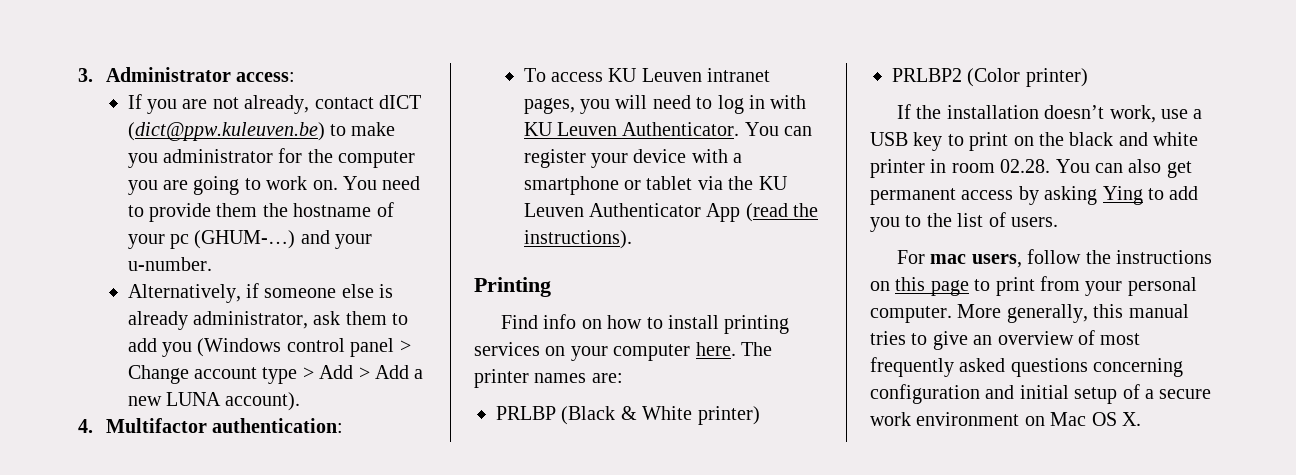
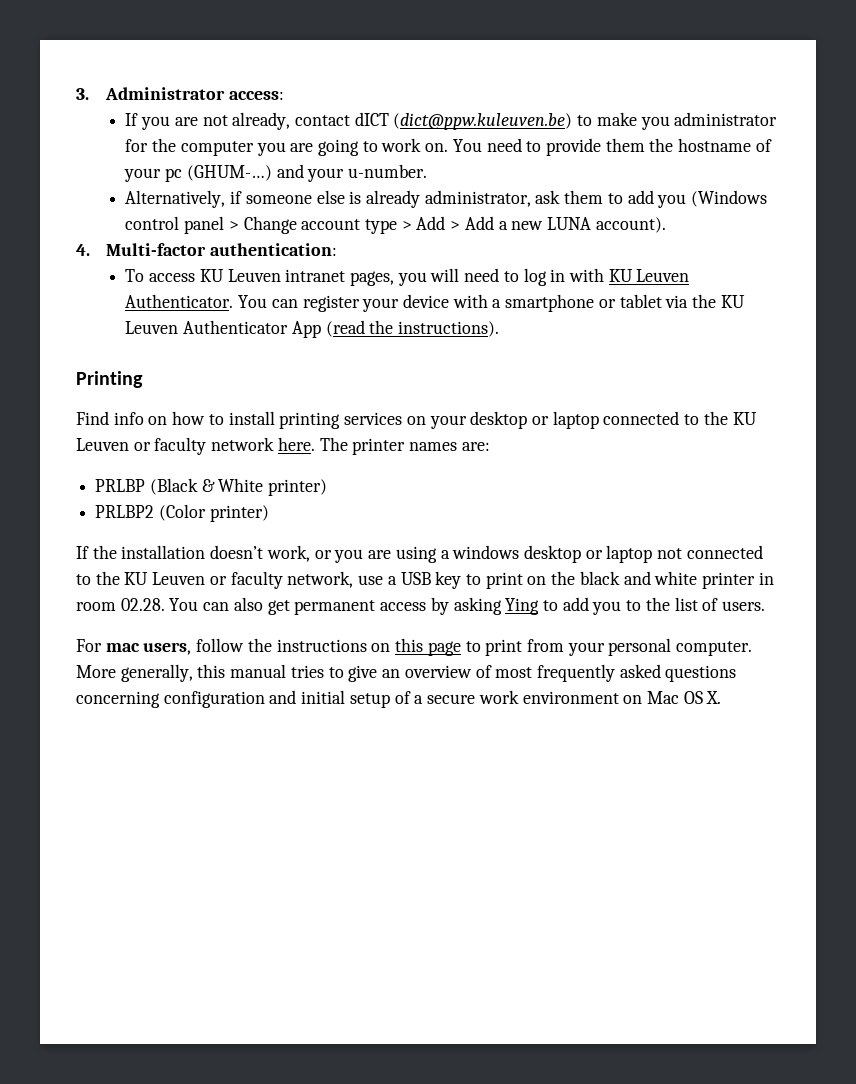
- 4. Multifactor authentication:
+ 4. Multi-factor authentication:
- Find info on how to install printing services on your computer here.
+ Find info on how to install printing services on your desktop or laptop connected to the KU Leuven or faculty network here.
- If the installation doesn’t work, use a USB key to print on the black and white printer in room 02.28. You can also get permanent access by asking Ying to add you to the list of users.
+ If the installation doesn’t work, or you are using a windows desktop or laptop not connected to the KU Leuven or faculty network, use a USB key to print on the black and white printer in room 02.28. You can also get permanent access by asking Ying to add you to the list of users.

